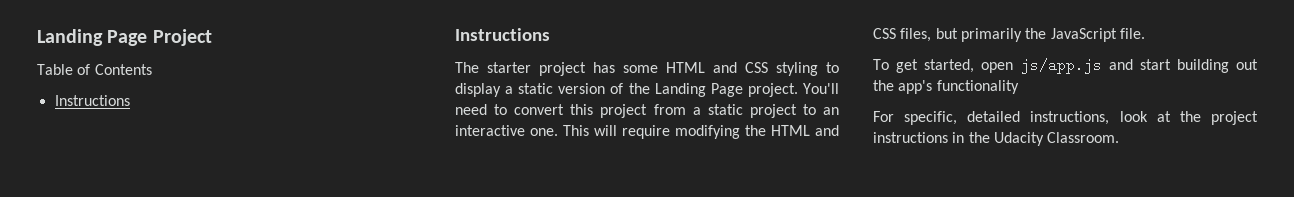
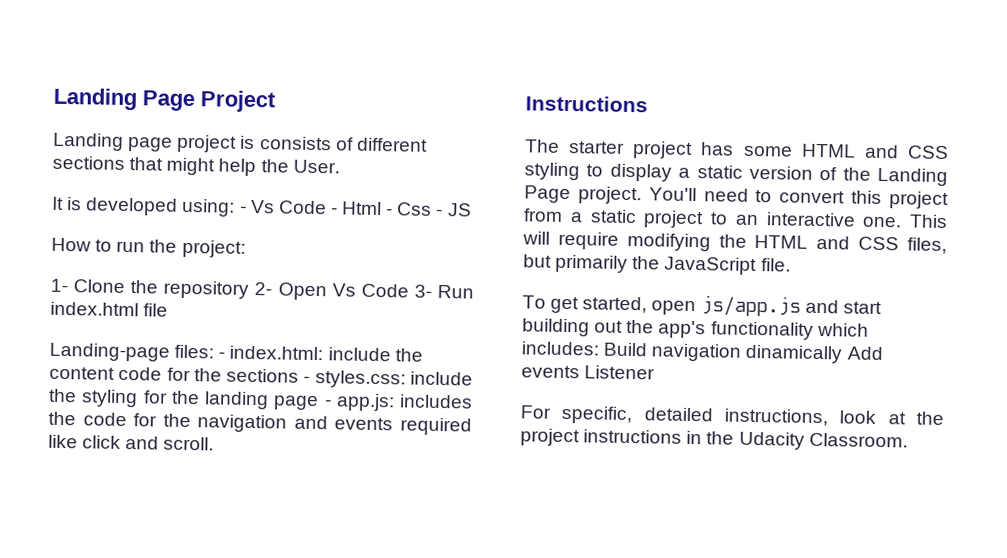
- Table of Contents
- Instructions
+ Landing page project is consists of different sections that might help the User.
+ It is developed using: - Vs Code - Html - Css - JS
+ How to run the project:
+ 1- Clone the repository 2- Open Vs Code 3- Run index.html file
+ Landing-page files: - index.html: include the content code for the sections - styles.css: include the styling for the landing page - app.js: includes the code for the navigation and events required like click and scroll.
- To get started, open js/app.js and start building out the app's functionality
+ To get started, open js/app.js and start building out the app's functionality which includes: Build navigation dinamically Add events Listener

